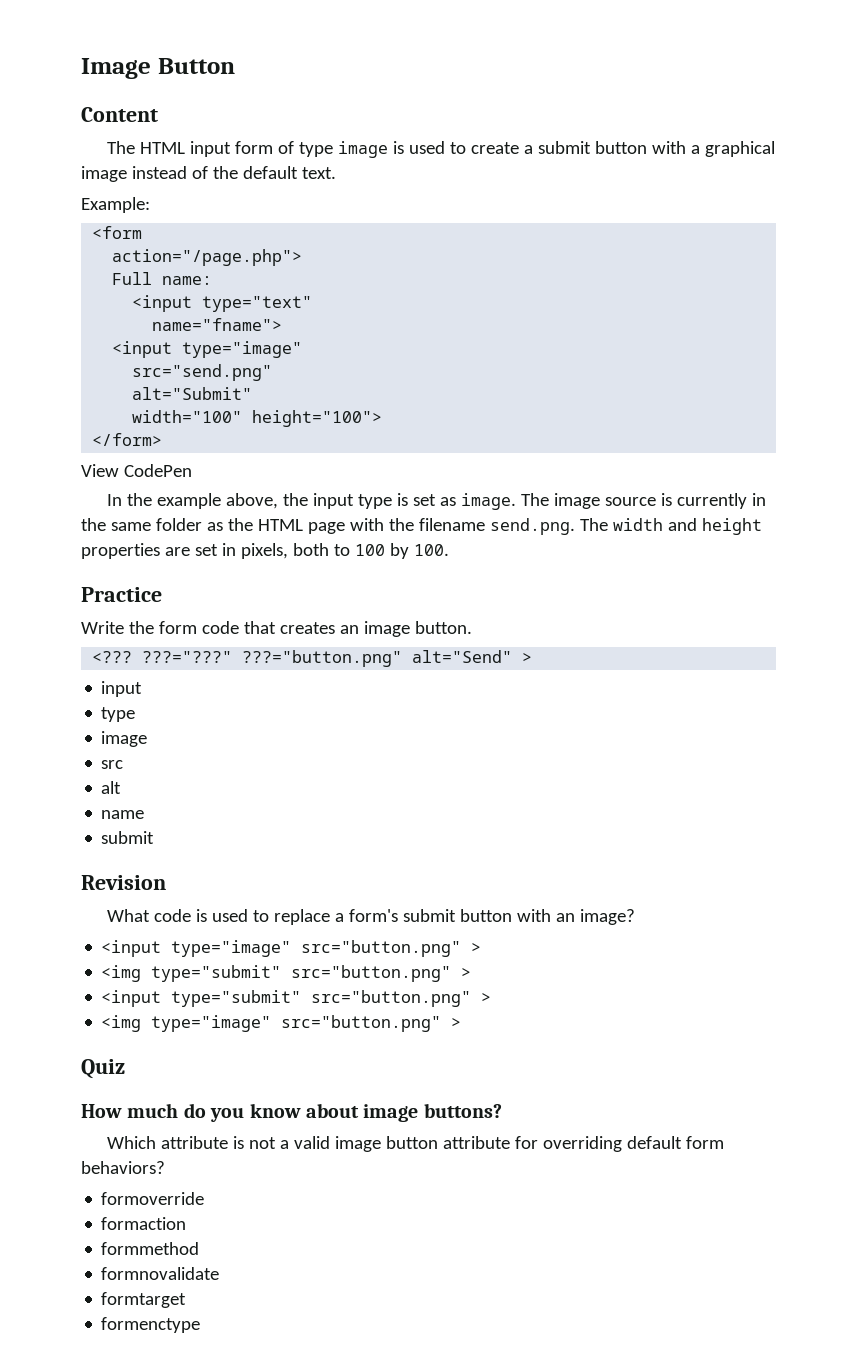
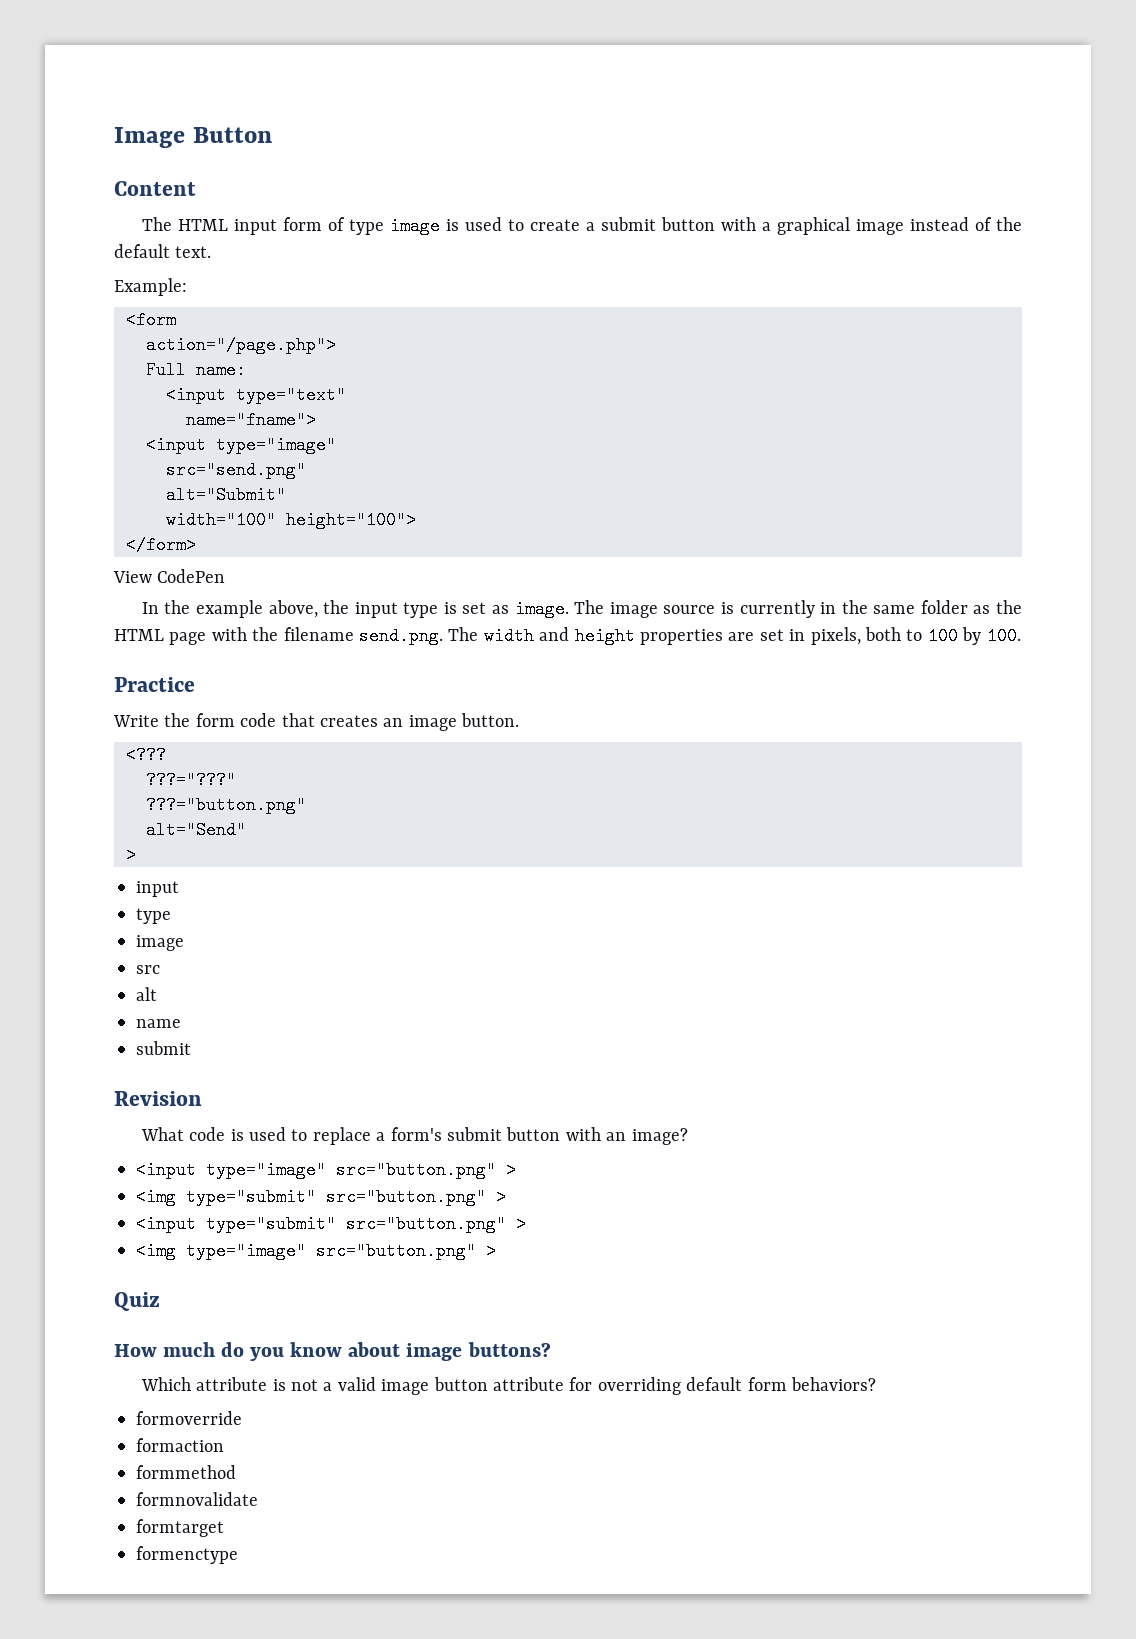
- <??? ???="???" ???="button.png" alt="Send" >
+ <???
+ ???="???"
+ ???="button.png"
+ alt="Send"
+ >

